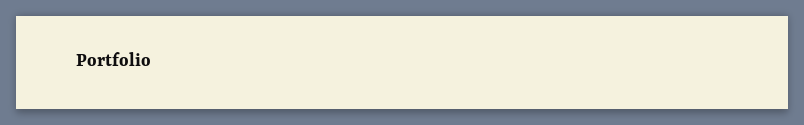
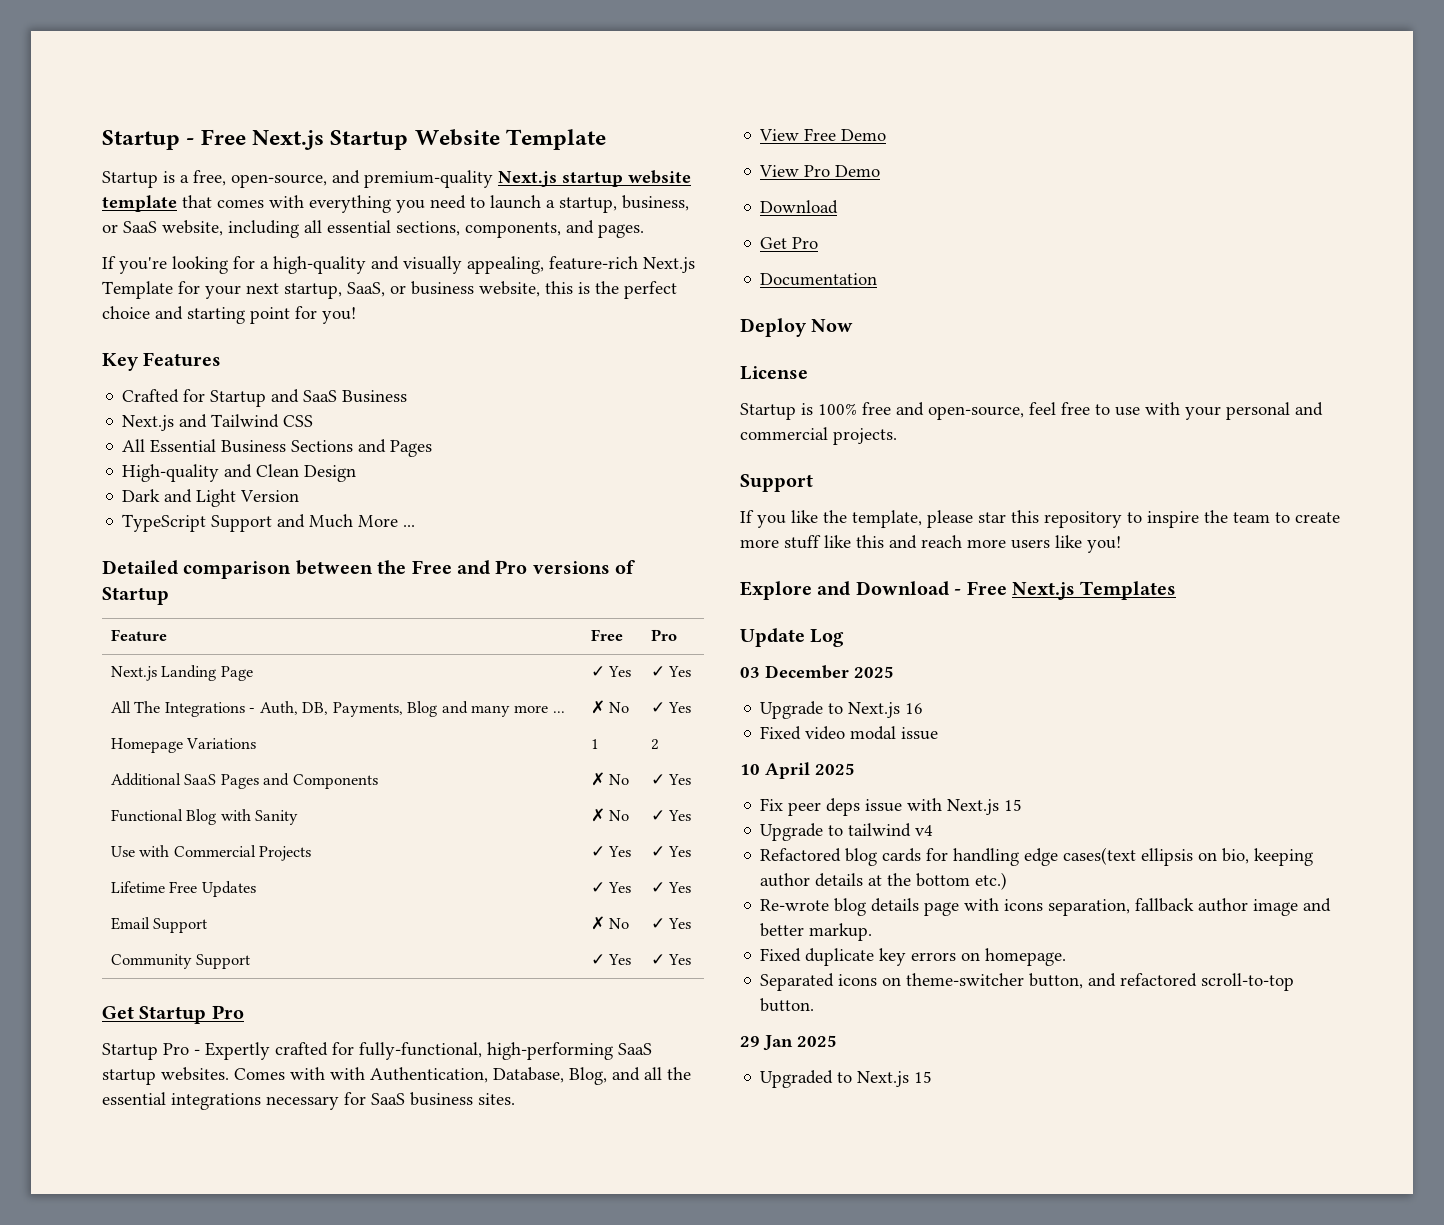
- Portfolio
+ Startup - Free Next.js Startup Website Template
+ Startup is a free, open-source, and premium-quality Next.js startup website template that comes with everything you need to launch a startup, business, or SaaS website, including all essential sections, components, and pages.
+ If you're looking for a high-quality and visually appealing, feature-rich Next.js Template for your next startup, SaaS, or business website, this is the perfect choice and starting point for you!
+ Key Features
+ Crafted for Startup and SaaS Business
+ Next.js and Tailwind CSS
+ All Essential Business Sections and Pages
+ High-quality and Clean Design
+ Dark and Light Version
+ TypeScript Support and Much More ...
+ Detailed comparison between the Free and Pro versions of Startup
+ Feature | Free | Pro
+ Next.js Landing Page | ✓ Yes | ✓ Yes
+ All The Integrations - Auth, DB, Payments, Blog and many more ... | ✗ No | ✓ Yes
+ Homepage Variations | 1 | 2
+ Additional SaaS Pages and Components | ✗ No | ✓ Yes
+ Functional Blog with Sanity | ✗ No | ✓ Yes
+ Use with Commercial Projects | ✓ Yes | ✓ Yes
+ Lifetime Free Updates | ✓ Yes | ✓ Yes
+ Email Support | ✗ No | ✓ Yes
+ Community Support | ✓ Yes | ✓ Yes
+ Get Startup Pro
+ Startup Pro - Expertly crafted for fully-functional, high-performing SaaS startup websites. Comes with with Authentication, Database, Blog, and all the essential integrations necessary for SaaS business sites.
+ View Free Demo
+ View Pro Demo
+ Download
+ Get Pro
+ Documentation
+ Deploy Now
+ License
+ Startup is 100% free and open-source, feel free to use with your personal and commercial projects.
+ Support
+ If you like the template, please star this repository to inspire the team to create more stuff like this and reach more users like you!
+ Explore and Download - Free Next.js Templates
+ Update Log
+ 03 December 2025
+ Upgrade to Next.js 16
+ Fixed video modal issue
+ 10 April 2025
+ Fix peer deps issue with Next.js 15
+ Upgrade to tailwind v4
+ Refactored blog cards for handling edge cases(text ellipsis on bio, keeping author details at the bottom etc.)
+ Re-wrote blog details page with icons separation, fallback author image and better markup.
+ Fixed duplicate key errors on homepage.
+ Separated icons on theme-switcher button, and refactored scroll-to-top button.
+ 29 Jan 2025
+ Upgraded to Next.js 15

